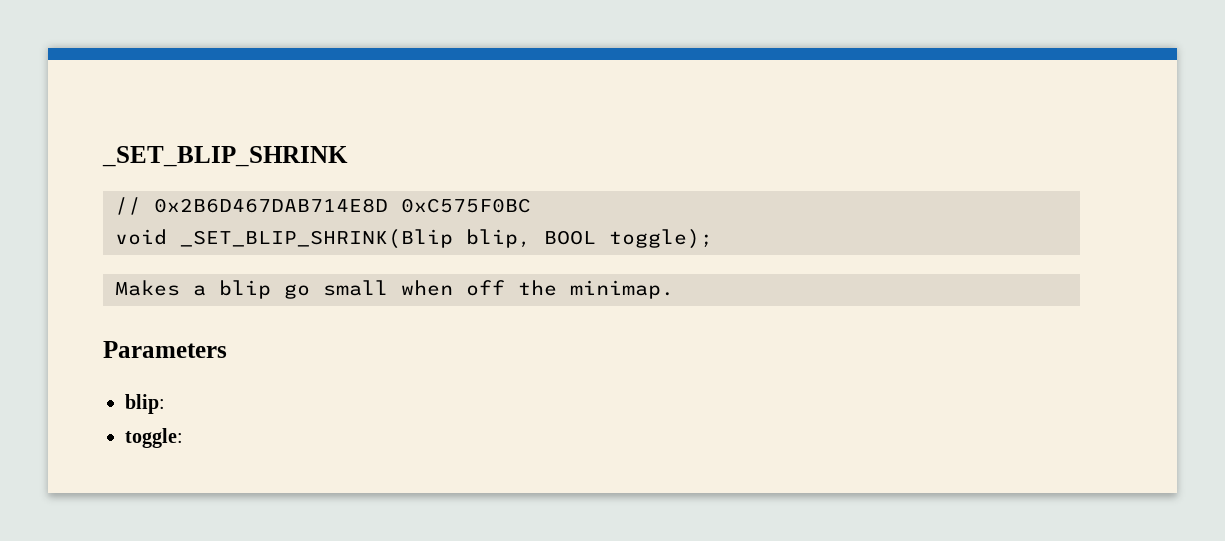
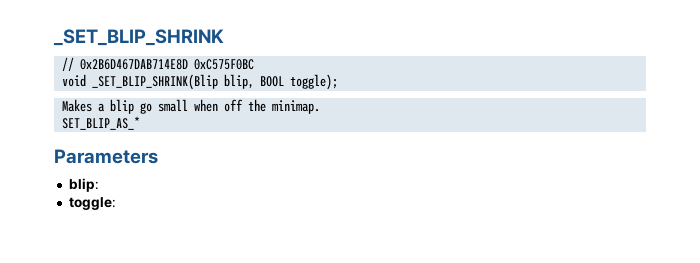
+ SET_BLIP_AS_*

